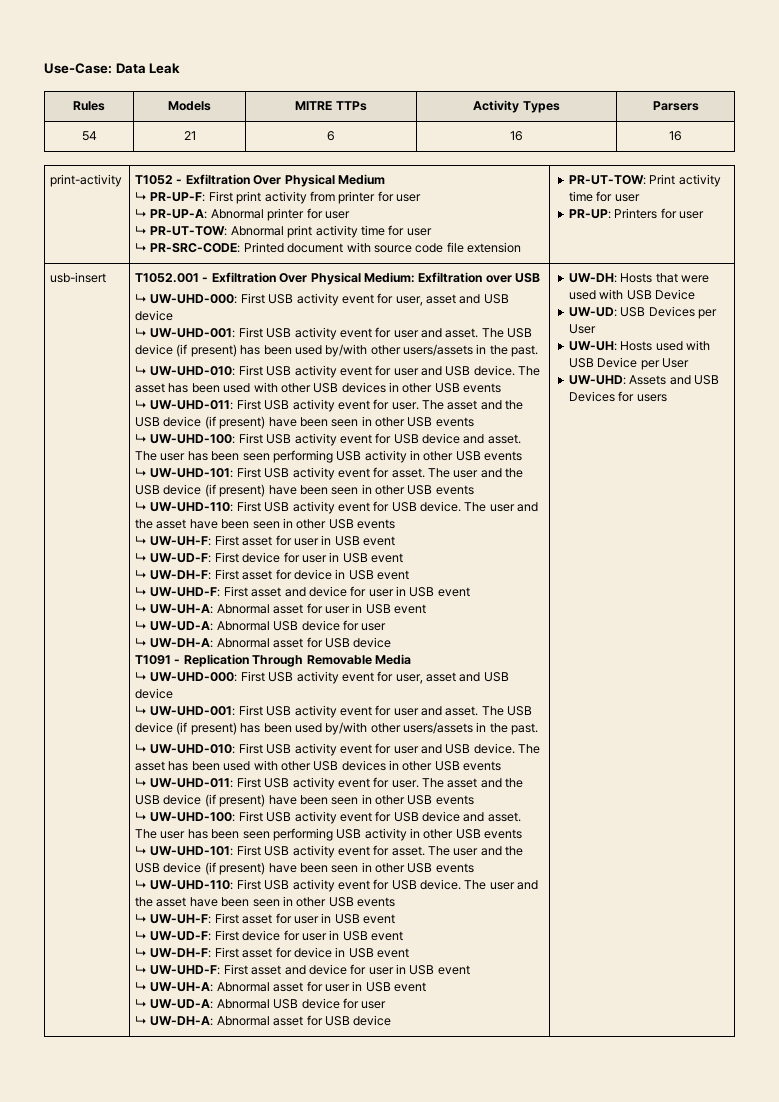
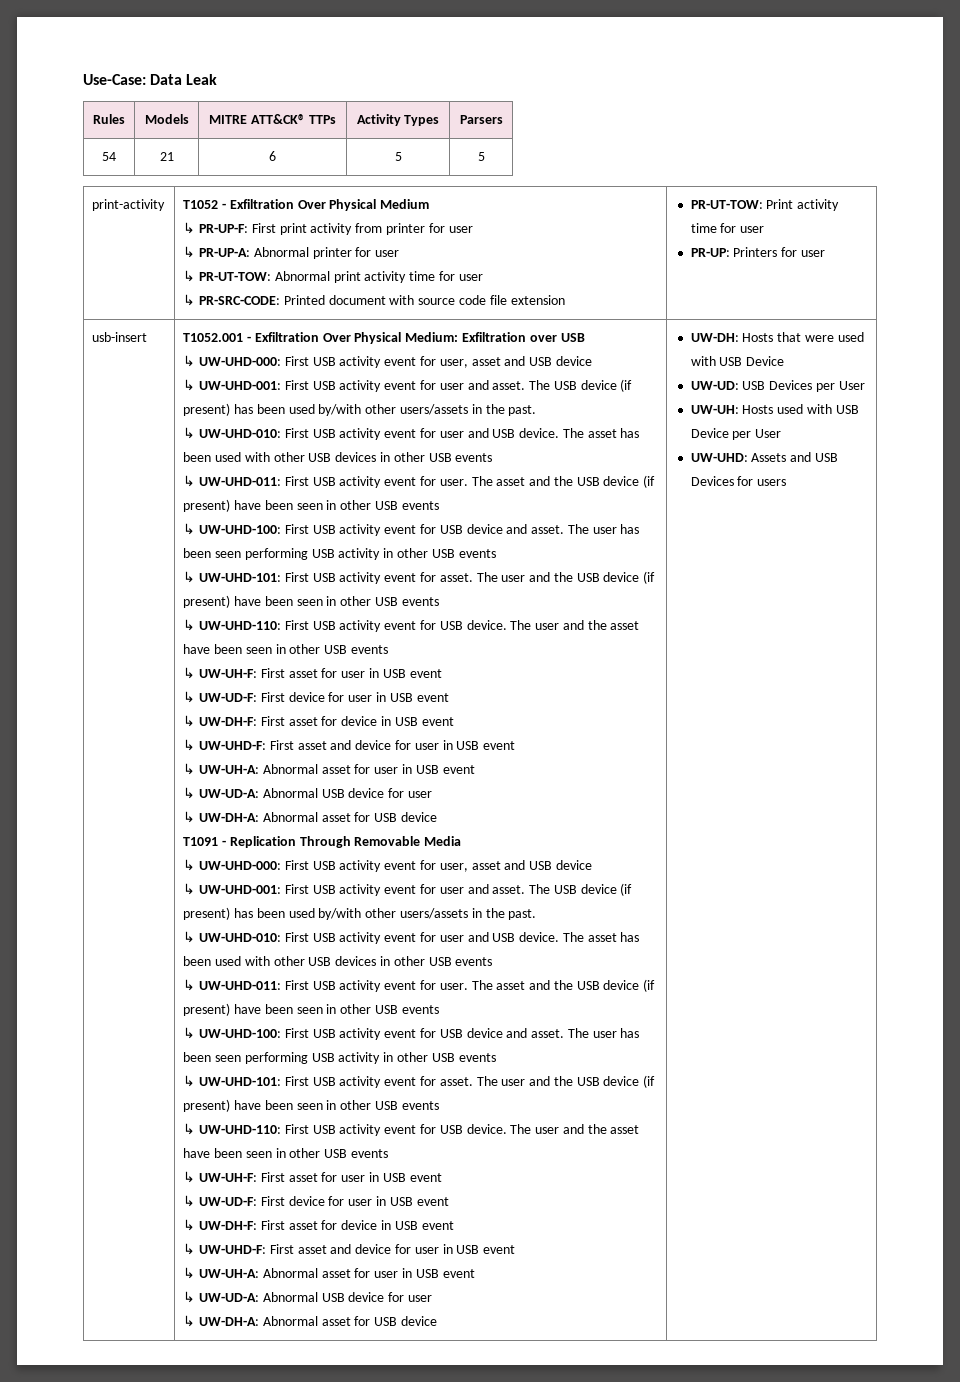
- Rules | Models | MITRE TTPs | Activity Types | Parsers
+ Rules | Models | MITRE ATT&CK® TTPs | Activity Types | Parsers
- 54 | 21 | 6 | 16 | 16
+ 54 | 21 | 6 | 5 | 5

